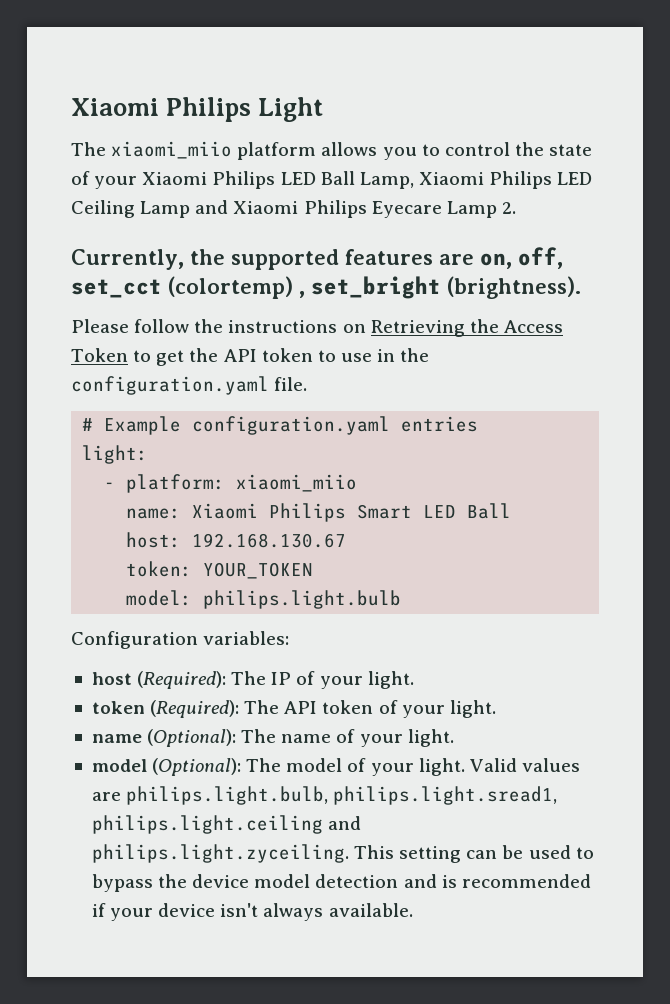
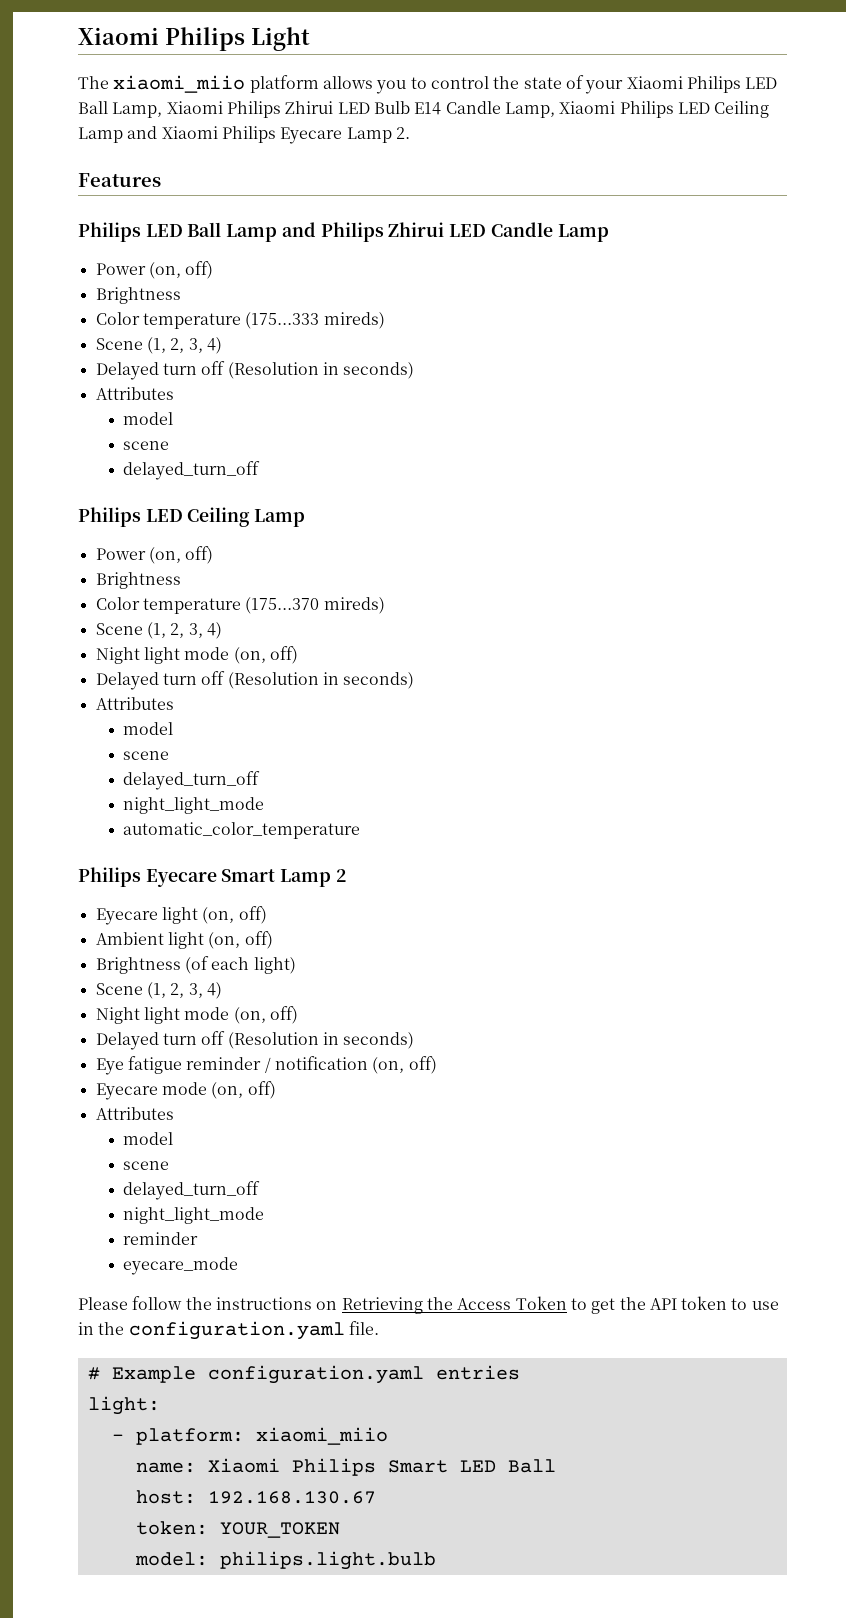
- The xiaomi_miio platform allows you to control the state of your Xiaomi Philips LED Ball Lamp, Xiaomi Philips LED Ceiling Lamp and Xiaomi Philips Eyecare Lamp 2.
+ The xiaomi_miio platform allows you to control the state of your Xiaomi Philips LED Ball Lamp, Xiaomi Philips Zhirui LED Bulb E14 Candle Lamp, Xiaomi Philips LED Ceiling Lamp and Xiaomi Philips Eyecare Lamp 2.
- Currently, the supported features are on, off, set_cct (colortemp) , set_bright (brightness).
+ Features
+ Philips LED Ball Lamp and Philips Zhirui LED Candle Lamp
+ Power (on, off)
+ Brightness
+ Color temperature (175...333 mireds)
+ Scene (1, 2, 3, 4)
+ Delayed turn off (Resolution in seconds)
+ Attributes
+ model
+ scene
+ delayed_turn_off
+ Philips LED Ceiling Lamp
+ Power (on, off)
+ Brightness
+ Color temperature (175...370 mireds)
+ Scene (1, 2, 3, 4)
+ Night light mode (on, off)
+ Delayed turn off (Resolution in seconds)
+ Attributes
+ model
+ scene
+ delayed_turn_off
+ night_light_mode
+ automatic_color_temperature
+ Philips Eyecare Smart Lamp 2
+ Eyecare light (on, off)
+ Ambient light (on, off)
+ Brightness (of each light)
+ Scene (1, 2, 3, 4)
+ Night light mode (on, off)
+ Delayed turn off (Resolution in seconds)
+ Eye fatigue reminder / notification (on, off)
+ Eyecare mode (on, off)
+ Attributes
+ model
+ scene
+ delayed_turn_off
+ night_light_mode
+ reminder
+ eyecare_mode
- Configuration variables:
- host (Required): The IP of your light.
- token (Required): The API token of your light.
- name (Optional): The name of your light.
- model (Optional): The model of your light. Valid values are philips.light.bulb, philips.light.sread1, philips.light.ceiling and philips.light.zyceiling. This setting can be used to bypass the device model detection and is recommended if your device isn't always available.

